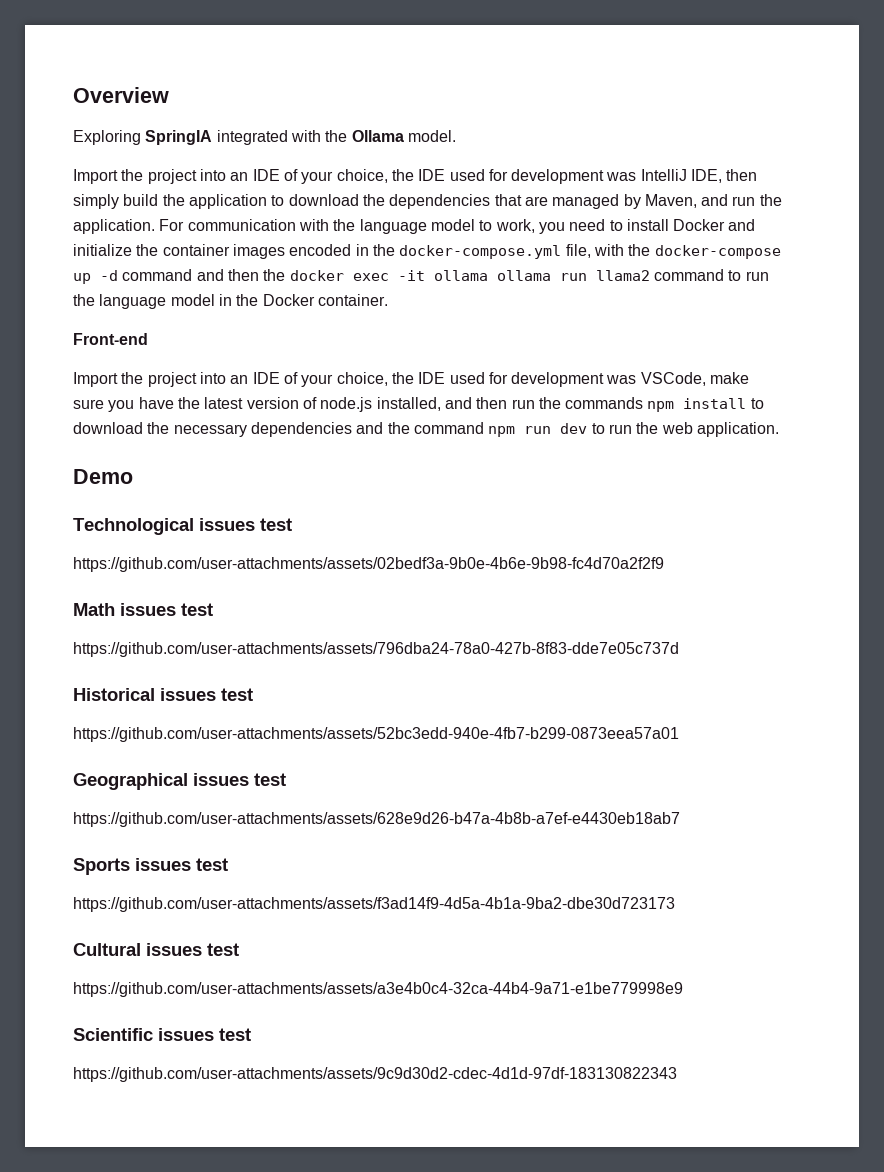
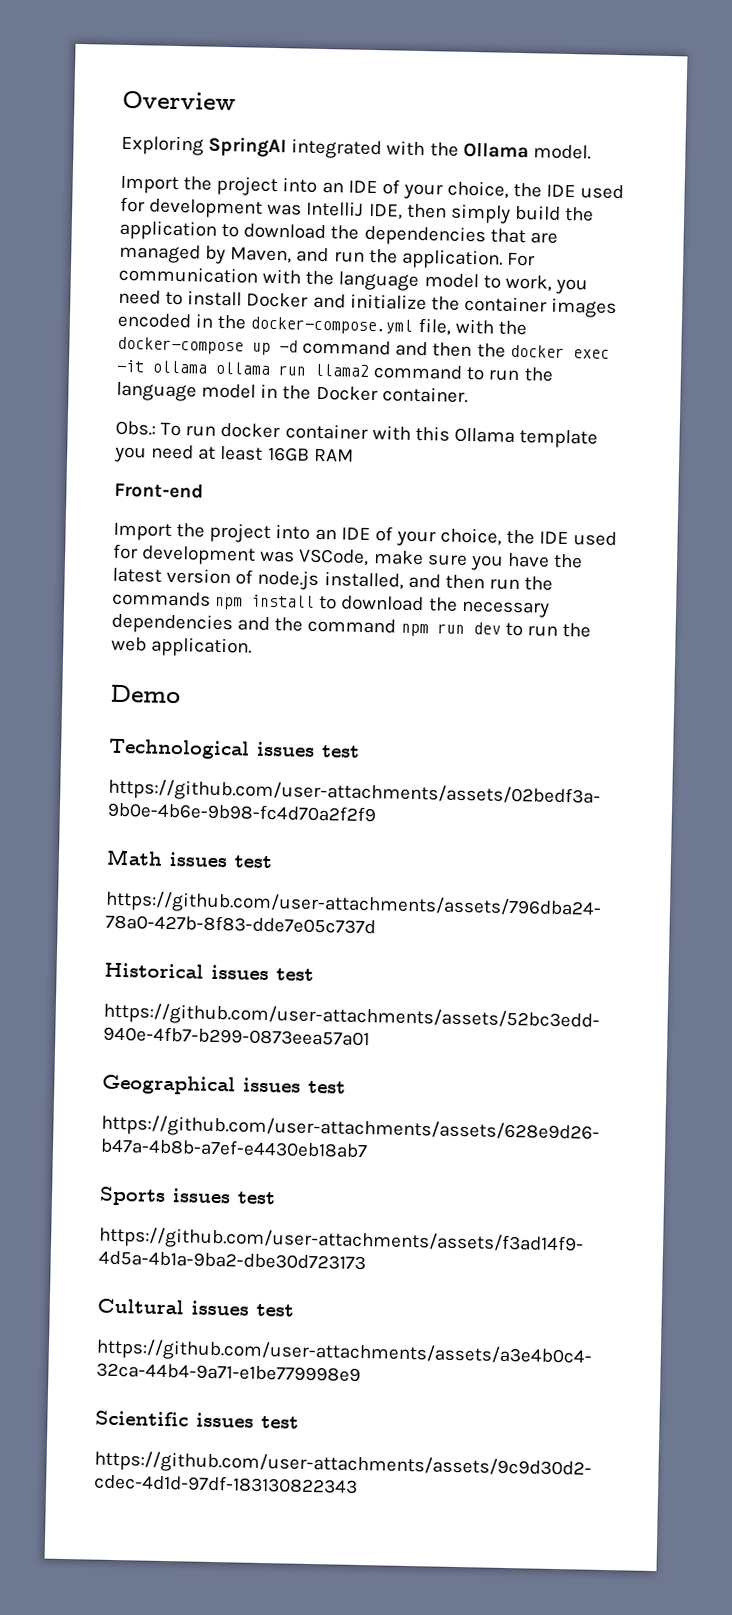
- Exploring SpringIA integrated with the Ollama model.
+ Exploring SpringAI integrated with the Ollama model.
+ Obs.: To run docker container with this Ollama template you need at least 16GB RAM

